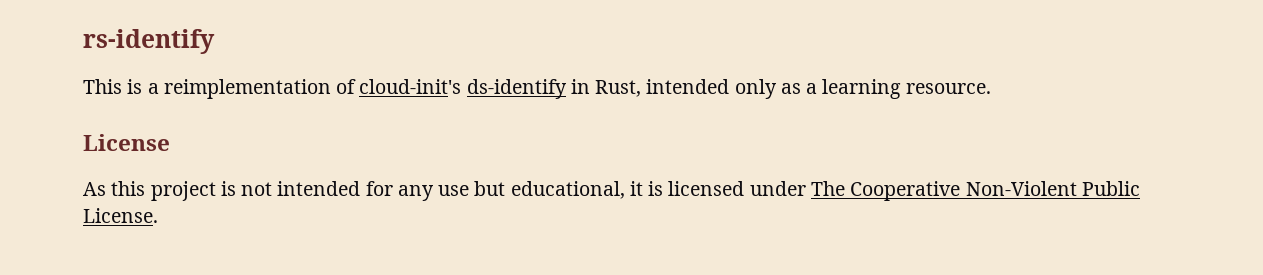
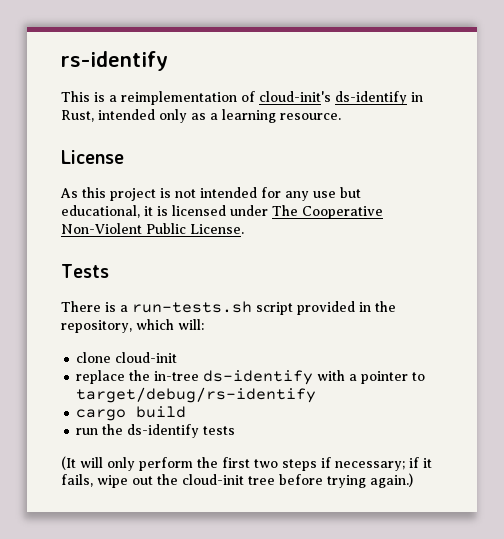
+ Tests
+ There is a run-tests.sh script provided in the repository, which will:
+ clone cloud-init
+ replace the in-tree ds-identify with a pointer to target/debug/rs-identify
+ cargo build
+ run the ds-identify tests
+ (It will only perform the first two steps if necessary; if it fails, wipe out the cloud-init tree before trying again.)

